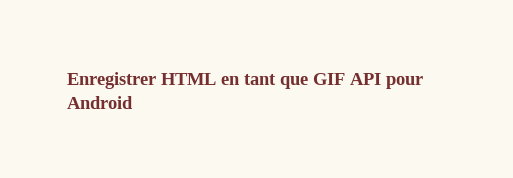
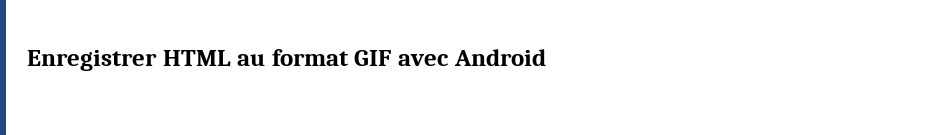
- Enregistrer HTML en tant que GIF API pour Android
+ Enregistrer HTML au format GIF avec Android

